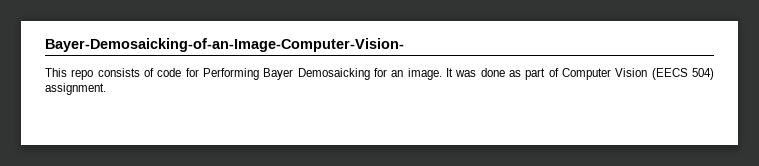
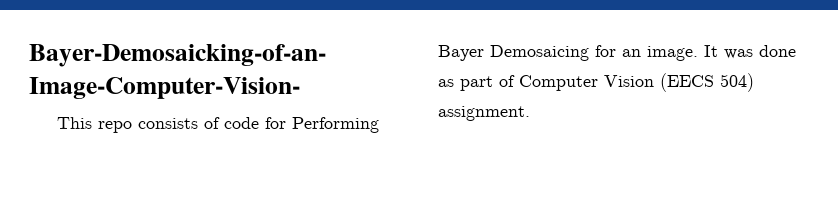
- This repo consists of code for Performing Bayer Demosaicking for an image.
+ This repo consists of code for Performing Bayer Demosaicing for an image.

